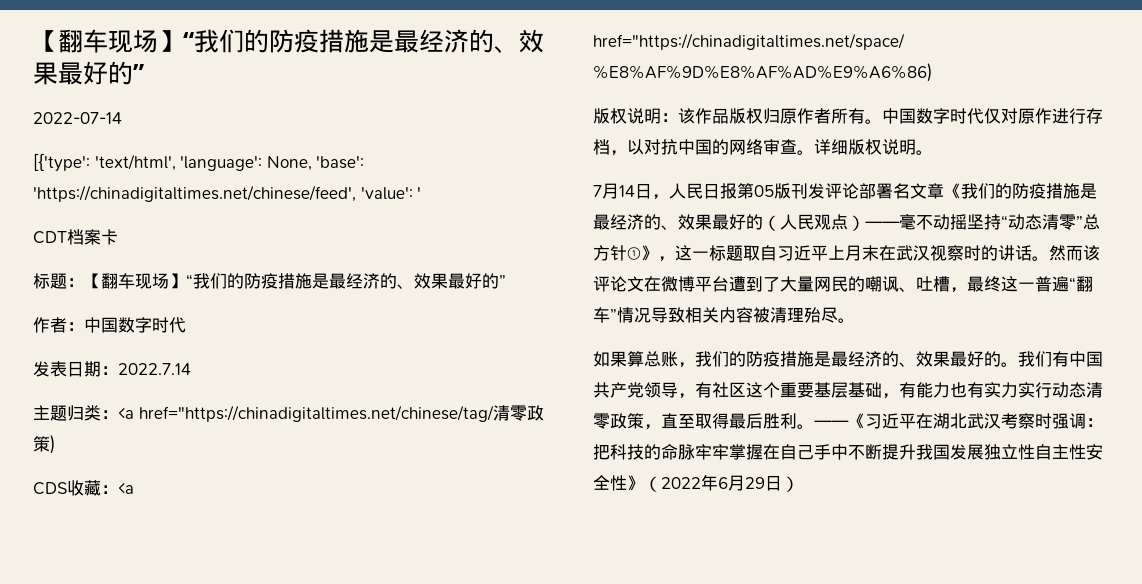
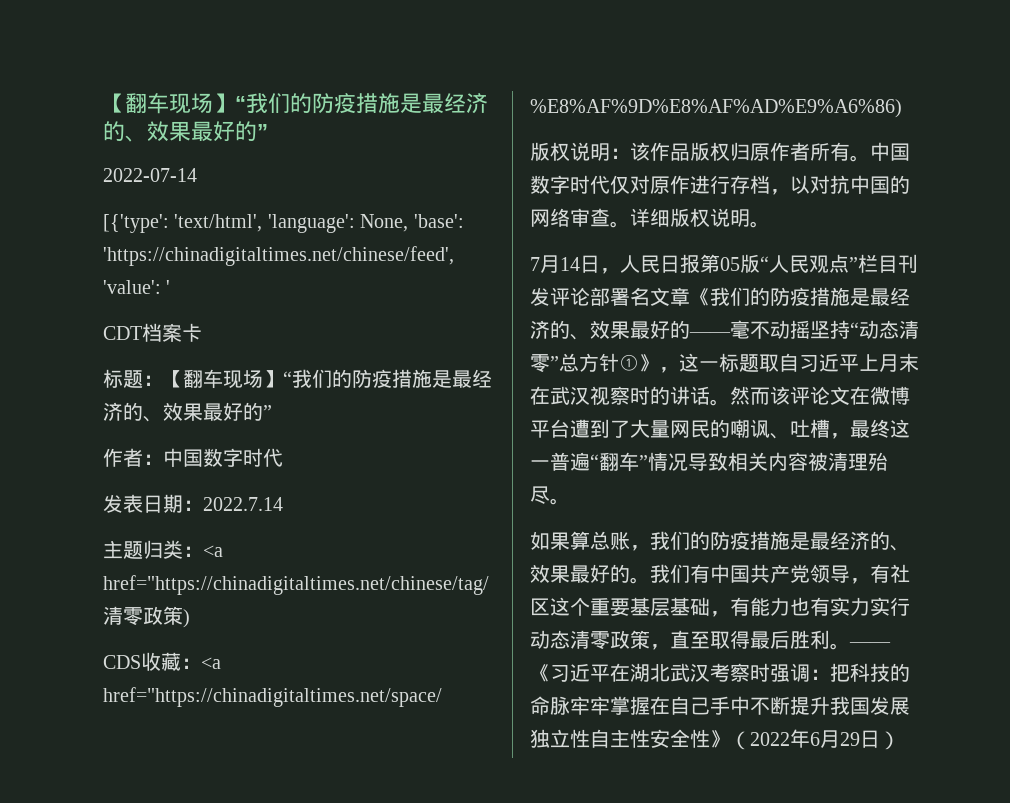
- 7月14日，人民日报第05版刊发评论部署名文章《我们的防疫措施是最经济的、效果最好的（人民观点）——毫不动摇坚持“动态清零”总方针①》，这一标题取自习近平上月末在武汉视察时的讲话。
+ 7月14日，人民日报第05版“人民观点”栏目刊发评论部署名文章《我们的防疫措施是最经济的、效果最好的——毫不动摇坚持“动态清零”总方针①》，这一标题取自习近平上月末在武汉视察时的讲话。

